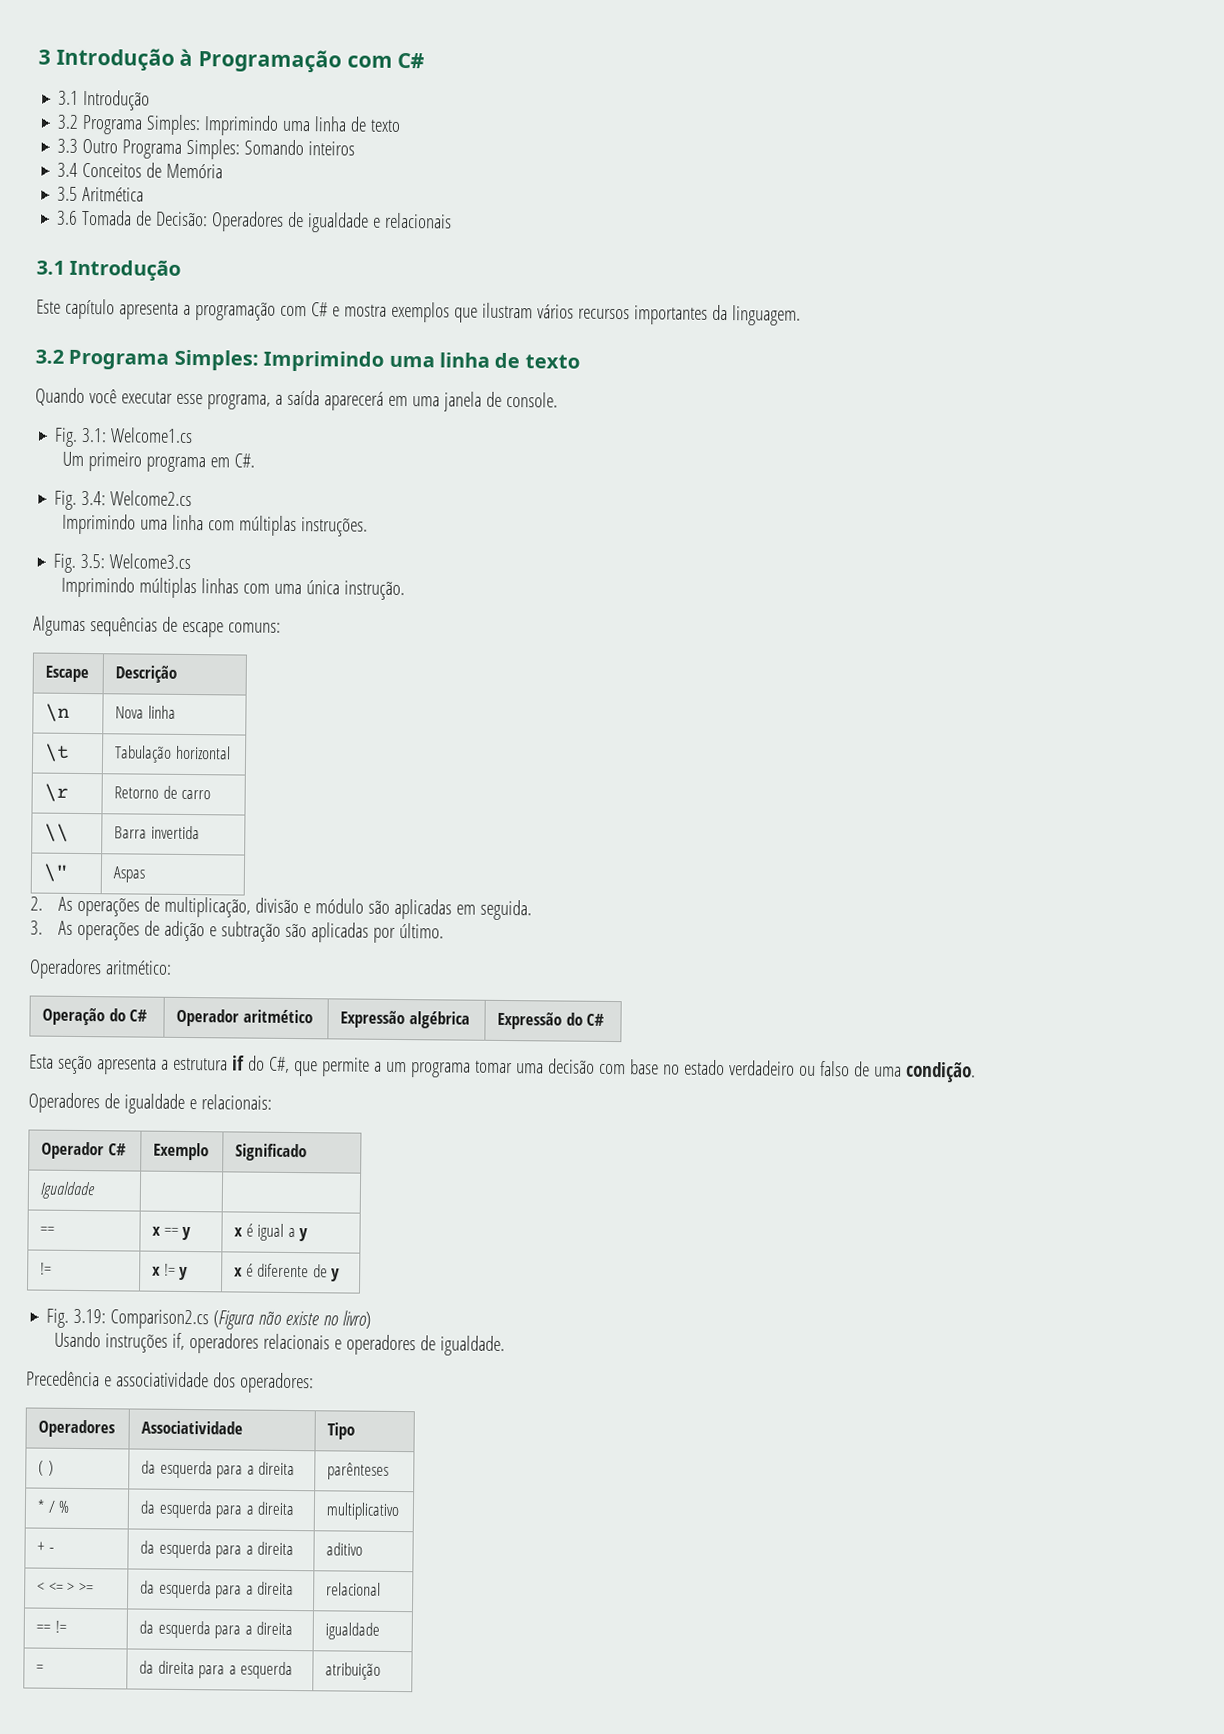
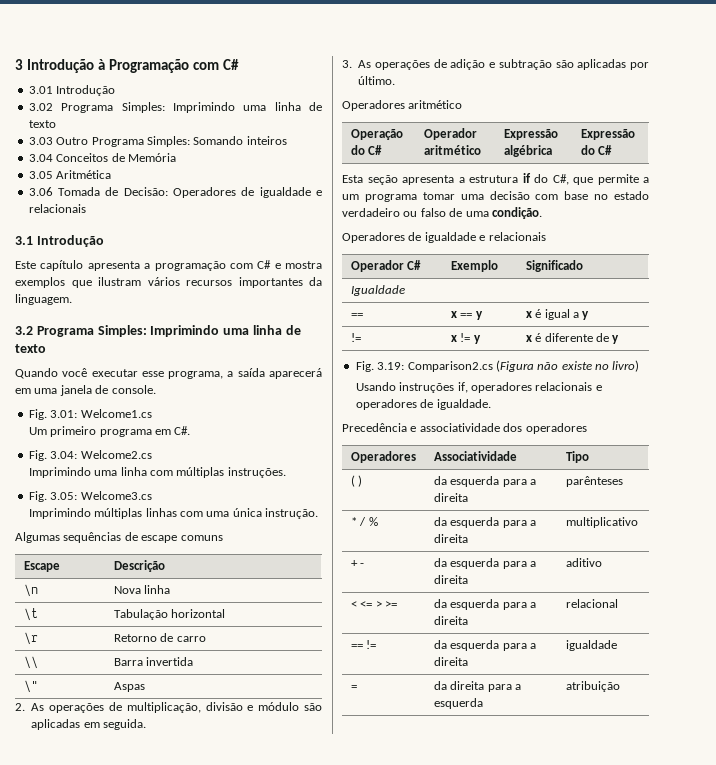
  3 Introdução à Programação com C#
- 3.1 Introdução
- 3.2 Programa Simples: Imprimindo uma linha de texto
- 3.3 Outro Programa Simples: Somando inteiros
+ 3.01 Introdução
+ 3.02 Programa Simples: Imprimindo uma linha de texto
+ 3.03 Outro Programa Simples: Somando inteiros
- 3.4 Conceitos de Memória
+ 3.04 Conceitos de Memória
- 3.5 Aritmética
+ 3.05 Aritmética
- 3.6 Tomada de Decisão: Operadores de igualdade e relacionais
+ 3.06 Tomada de Decisão: Operadores de igualdade e relacionais
- Fig. 3.1: Welcome1.cs
+ Fig. 3.01: Welcome1.cs
- Fig. 3.4: Welcome2.cs
+ Fig. 3.04: Welcome2.cs
- Fig. 3.5: Welcome3.cs
+ Fig. 3.05: Welcome3.cs
- Algumas sequências de escape comuns:
+ Algumas sequências de escape comuns
- Operadores aritmético:
+ Operadores aritmético
  Esta seção apresenta a estrutura if do C#, que permite a um programa tomar uma decisão com base no estado verdadeiro ou falso de uma condição.
- Operadores de igualdade e relacionais:
+ Operadores de igualdade e relacionais
- Precedência e associatividade dos operadores:
+ Precedência e associatividade dos operadores

